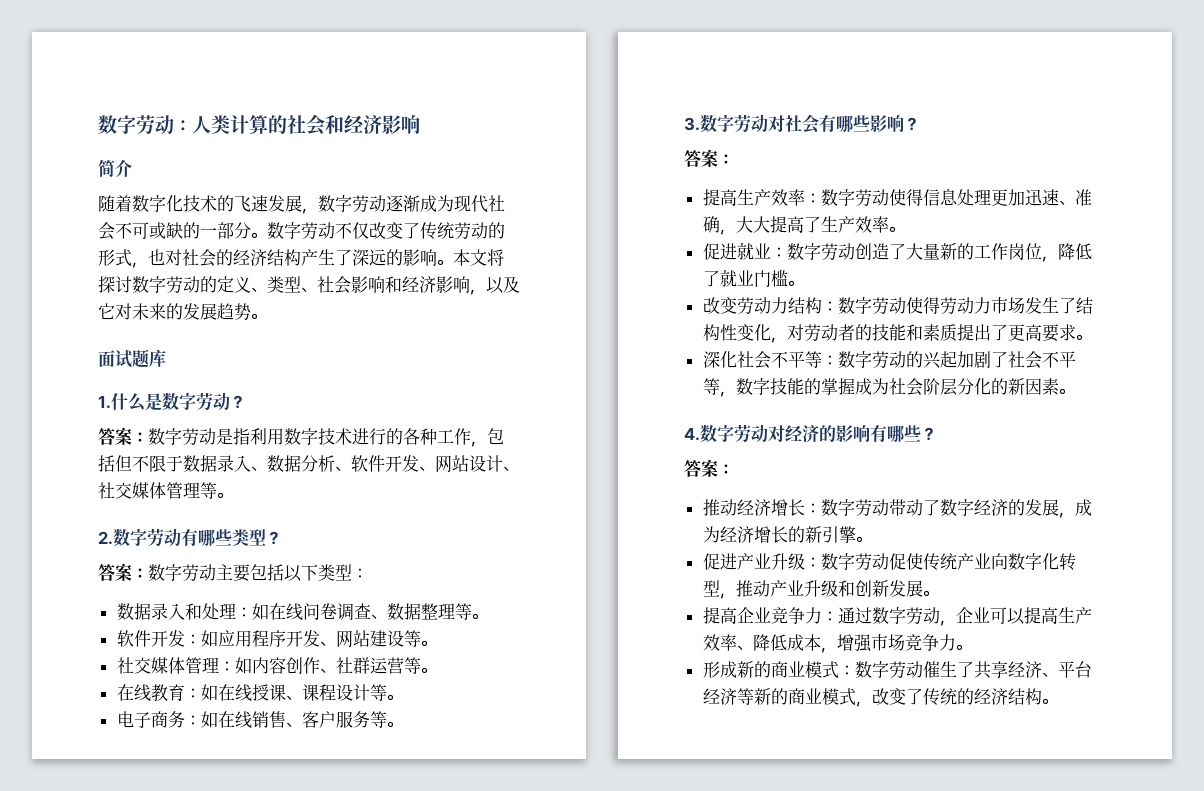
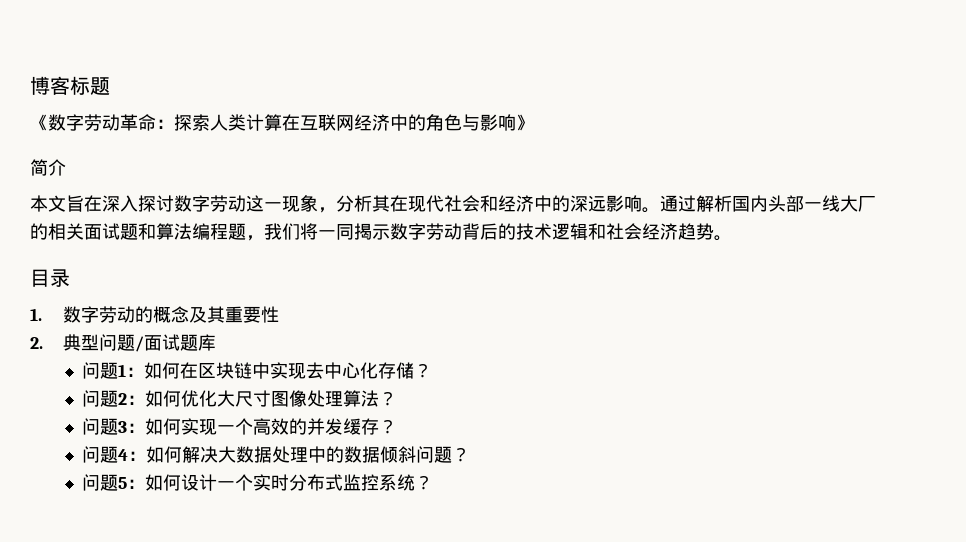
- 数字劳动：人类计算的社会和经济影响
+ 博客标题
+ 《数字劳动革命：探索人类计算在互联网经济中的角色与影响》
- 随着数字化技术的飞速发展，数字劳动逐渐成为现代社会不可或缺的一部分。数字劳动不仅改变了传统劳动的形式，也对社会的经济结构产生了深远的影响。本文将探讨数字劳动的定义、类型、社会影响和经济影响，以及它对未来的发展趋势。
- 面试题库
- 1.什么是数字劳动？
- 答案：数字劳动是指利用数字技术进行的各种工作，包括但不限于数据录入、数据分析、软件开发、网站设计、社交媒体管理等。
- 2.数字劳动有哪些类型？
- 答案：数字劳动主要包括以下类型：
- 数据录入和处理：如在线问卷调查、数据整理等。
- 软件开发：如应用程序开发、网站建设等。
- 社交媒体管理：如内容创作、社群运营等。
- 在线教育：如在线授课、课程设计等。
- 电子商务：如在线销售、客户服务等。
- 3.数字劳动对社会有哪些影响？
- 答案：
- 提高生产效率：数字劳动使得信息处理更加迅速、准确，大大提高了生产效率。
- 促进就业：数字劳动创造了大量新的工作岗位，降低了就业门槛。
- 改变劳动力结构：数字劳动使得劳动力市场发生了结构性变化，对劳动者的技能和素质提出了更高要求。
- 深化社会不平等：数字劳动的兴起加剧了社会不平等，数字技能的掌握成为社会阶层分化的新因素。
- 4.数字劳动对经济的影响有哪些？
- 答案：
- 推动经济增长：数字劳动带动了数字经济的发展，成为经济增长的新引擎。
- 促进产业升级：数字劳动促使传统产业向数字化转型，推动产业升级和创新发展。
- 提高企业竞争力：通过数字劳动，企业可以提高生产效率、降低成本，增强市场竞争力。
- 形成新的商业模式：数字劳动催生了共享经济、平台经济等新的商业模式，改变了传统的经济结构。
+ 本文旨在深入探讨数字劳动这一现象，分析其在现代社会和经济中的深远影响。通过解析国内头部一线大厂的相关面试题和算法编程题，我们将一同揭示数字劳动背后的技术逻辑和社会经济趋势。
+ 目录
+ 1.数字劳动的概念及其重要性
+ 2.典型问题/面试题库
+ 问题1：如何在区块链中实现去中心化存储？
+ 问题2：如何优化大尺寸图像处理算法？
+ 问题3：如何实现一个高效的并发缓存？
+ 问题4：如何解决大数据处理中的数据倾斜问题？
+ 问题5：如何设计一个实时分布式监控系统？

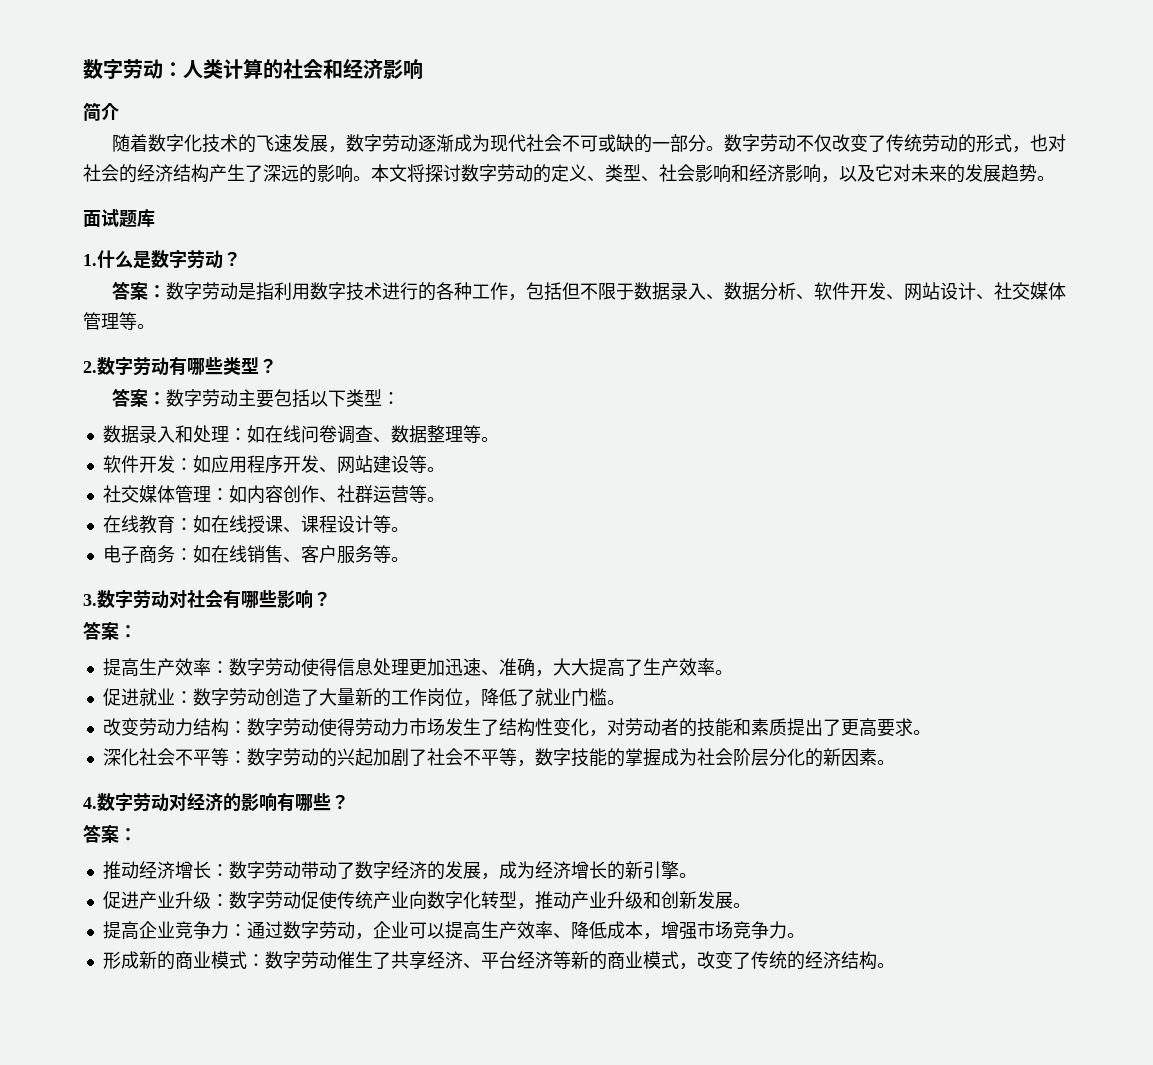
- 博客标题
- 《数字劳动革命：探索人类计算在互联网经济中的角色与影响》
+ 数字劳动：人类计算的社会和经济影响
- 本文旨在深入探讨数字劳动这一现象，分析其在现代社会和经济中的深远影响。通过解析国内头部一线大厂的相关面试题和算法编程题，我们将一同揭示数字劳动背后的技术逻辑和社会经济趋势。
- 目录
- 1.数字劳动的概念及其重要性
- 2.典型问题/面试题库
- 问题1：如何在区块链中实现去中心化存储？
- 问题2：如何优化大尺寸图像处理算法？
- 问题3：如何实现一个高效的并发缓存？
- 问题4：如何解决大数据处理中的数据倾斜问题？
- 问题5：如何设计一个实时分布式监控系统？
+ 随着数字化技术的飞速发展，数字劳动逐渐成为现代社会不可或缺的一部分。数字劳动不仅改变了传统劳动的形式，也对社会的经济结构产生了深远的影响。本文将探讨数字劳动的定义、类型、社会影响和经济影响，以及它对未来的发展趋势。
+ 面试题库
+ 1.什么是数字劳动？
+ 答案：数字劳动是指利用数字技术进行的各种工作，包括但不限于数据录入、数据分析、软件开发、网站设计、社交媒体管理等。
+ 2.数字劳动有哪些类型？
+ 答案：数字劳动主要包括以下类型：
+ 数据录入和处理：如在线问卷调查、数据整理等。
+ 软件开发：如应用程序开发、网站建设等。
+ 社交媒体管理：如内容创作、社群运营等。
+ 在线教育：如在线授课、课程设计等。
+ 电子商务：如在线销售、客户服务等。
+ 3.数字劳动对社会有哪些影响？
+ 答案：
+ 提高生产效率：数字劳动使得信息处理更加迅速、准确，大大提高了生产效率。
+ 促进就业：数字劳动创造了大量新的工作岗位，降低了就业门槛。
+ 改变劳动力结构：数字劳动使得劳动力市场发生了结构性变化，对劳动者的技能和素质提出了更高要求。
+ 深化社会不平等：数字劳动的兴起加剧了社会不平等，数字技能的掌握成为社会阶层分化的新因素。
+ 4.数字劳动对经济的影响有哪些？
+ 答案：
+ 推动经济增长：数字劳动带动了数字经济的发展，成为经济增长的新引擎。
+ 促进产业升级：数字劳动促使传统产业向数字化转型，推动产业升级和创新发展。
+ 提高企业竞争力：通过数字劳动，企业可以提高生产效率、降低成本，增强市场竞争力。
+ 形成新的商业模式：数字劳动催生了共享经济、平台经济等新的商业模式，改变了传统的经济结构。

